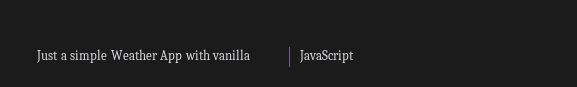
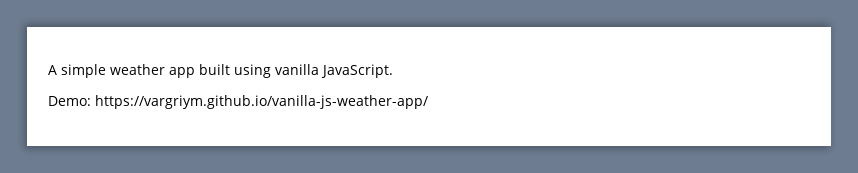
- Just a simple Weather App with vanilla JavaScript
+ A simple weather app built using vanilla JavaScript.
+ Demo: https://vargriym.github.io/vanilla-js-weather-app/

